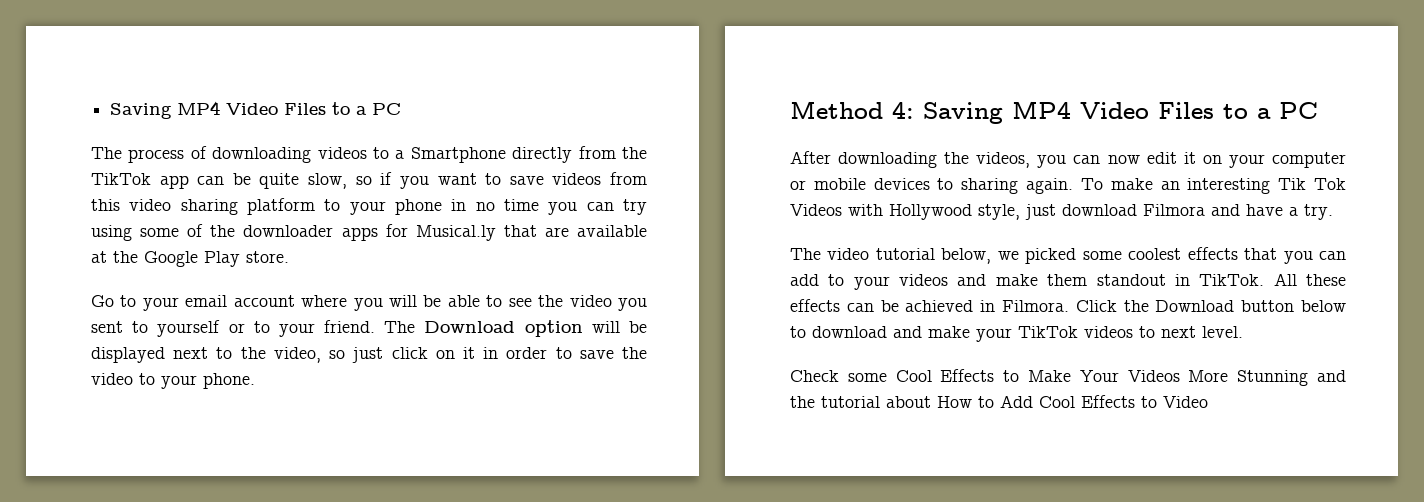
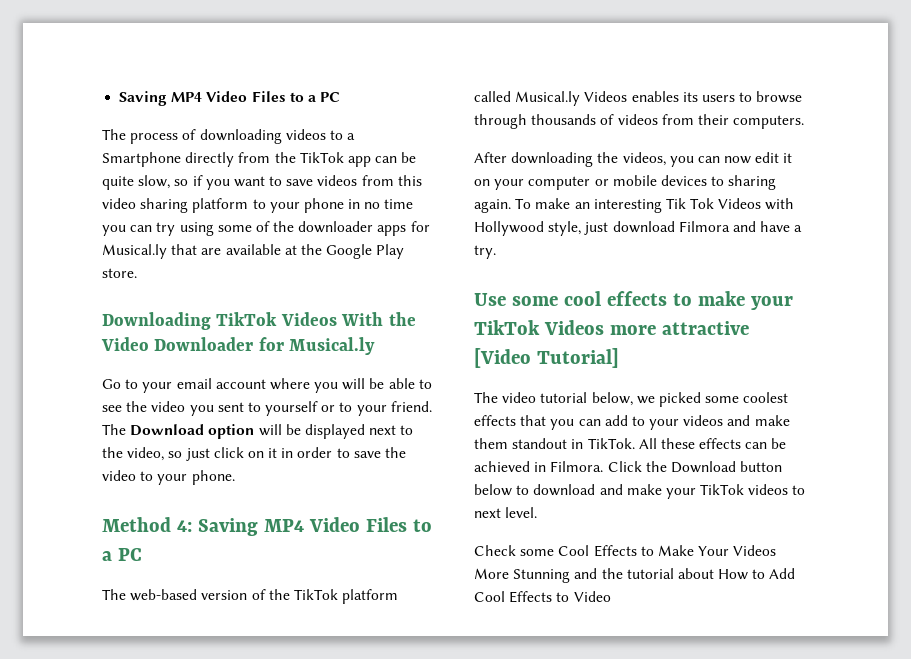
+ Downloading TikTok Videos With the Video Downloader for Musical.ly
+ The web-based version of the TikTok platform called Musical.ly Videos enables its users to browse through thousands of videos from their computers.
+ Use some cool effects to make your TikTok Videos more attractive [Video Tutorial]

